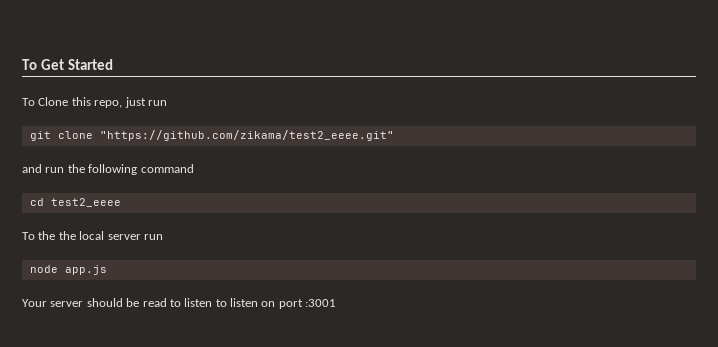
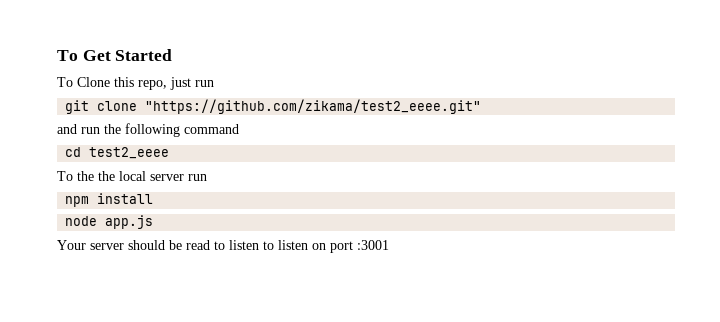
+ npm install

